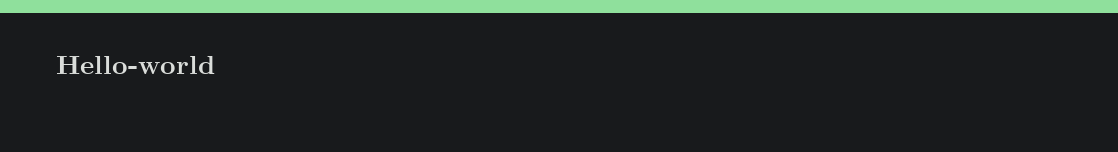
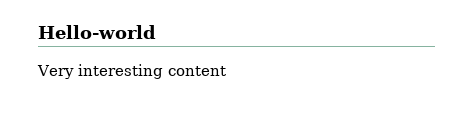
+ Very interesting content

